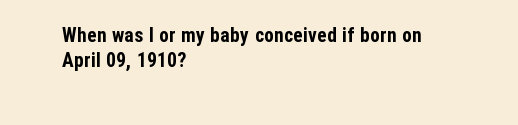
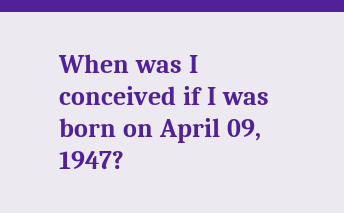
- When was I or my baby conceived if born on April 09, 1910?
+ When was I conceived if I was born on April 09, 1947?

